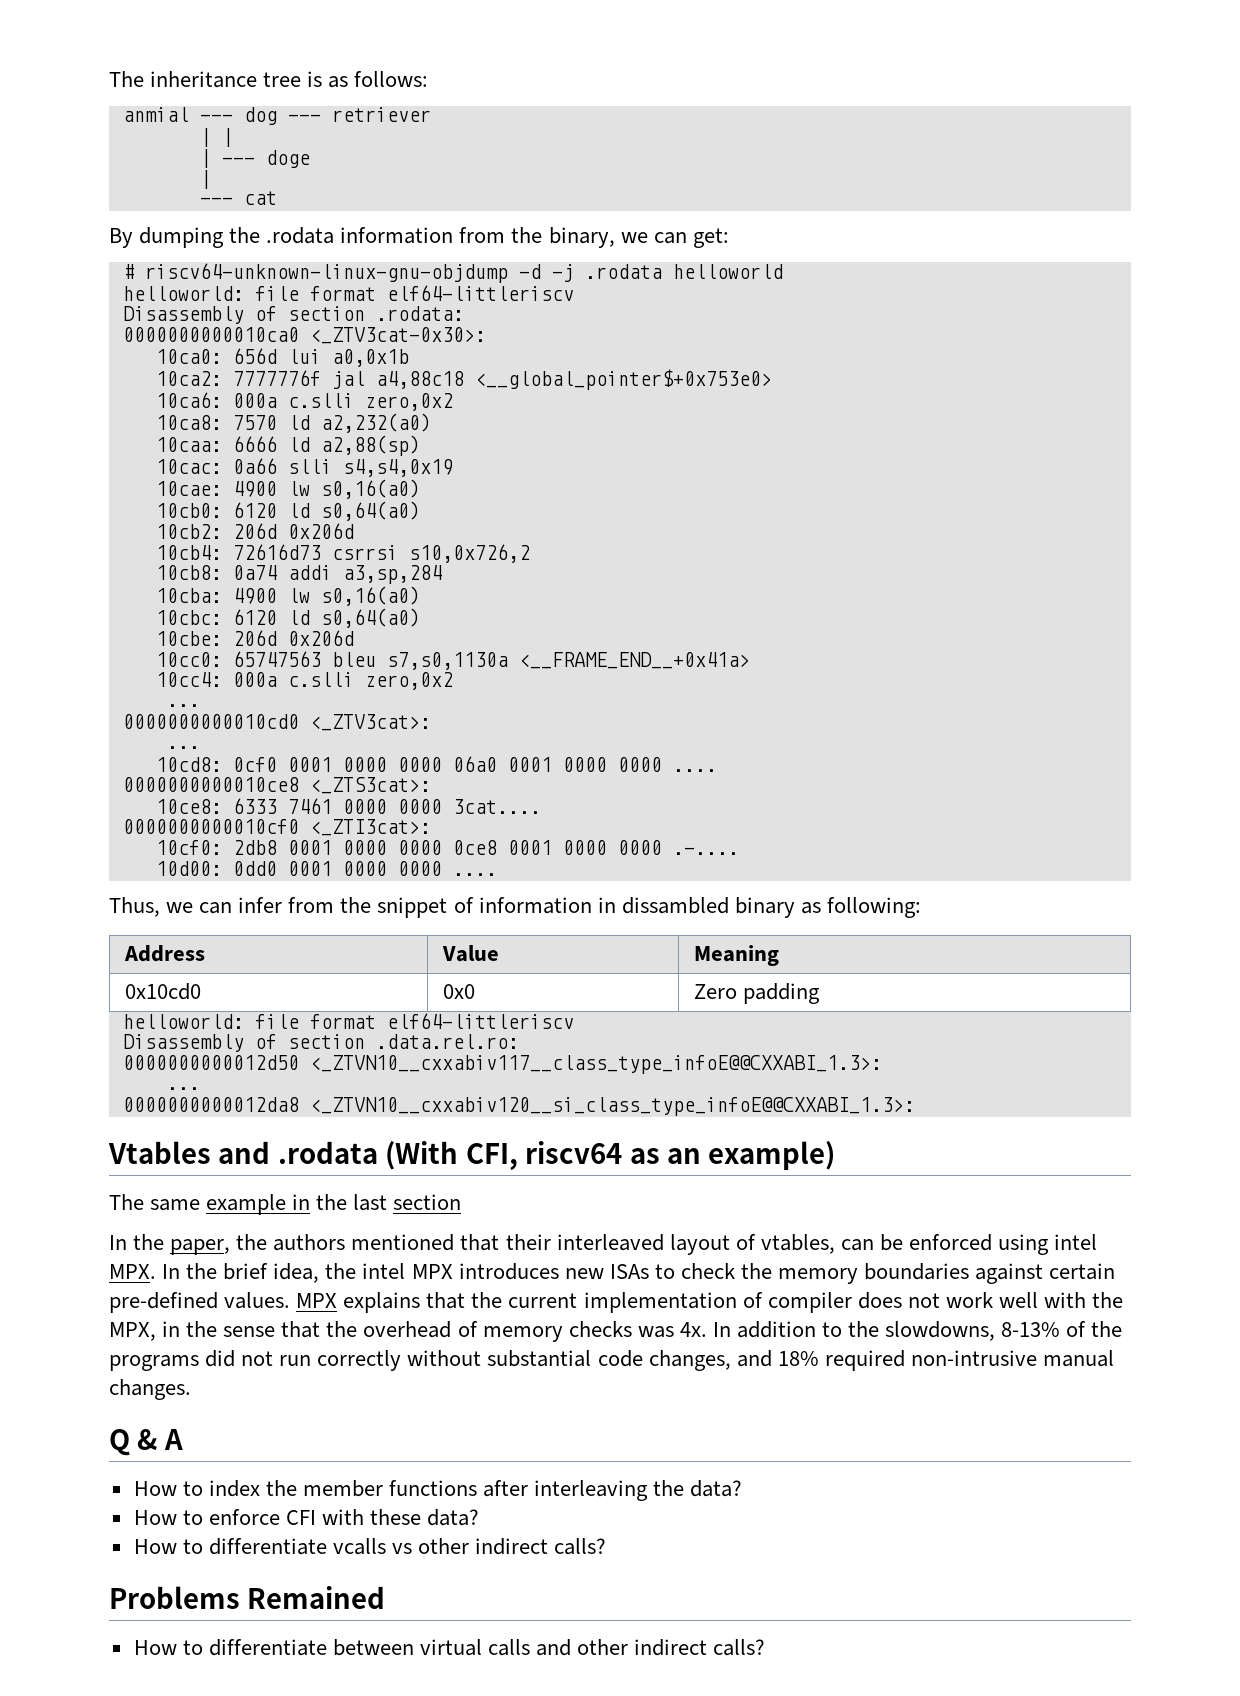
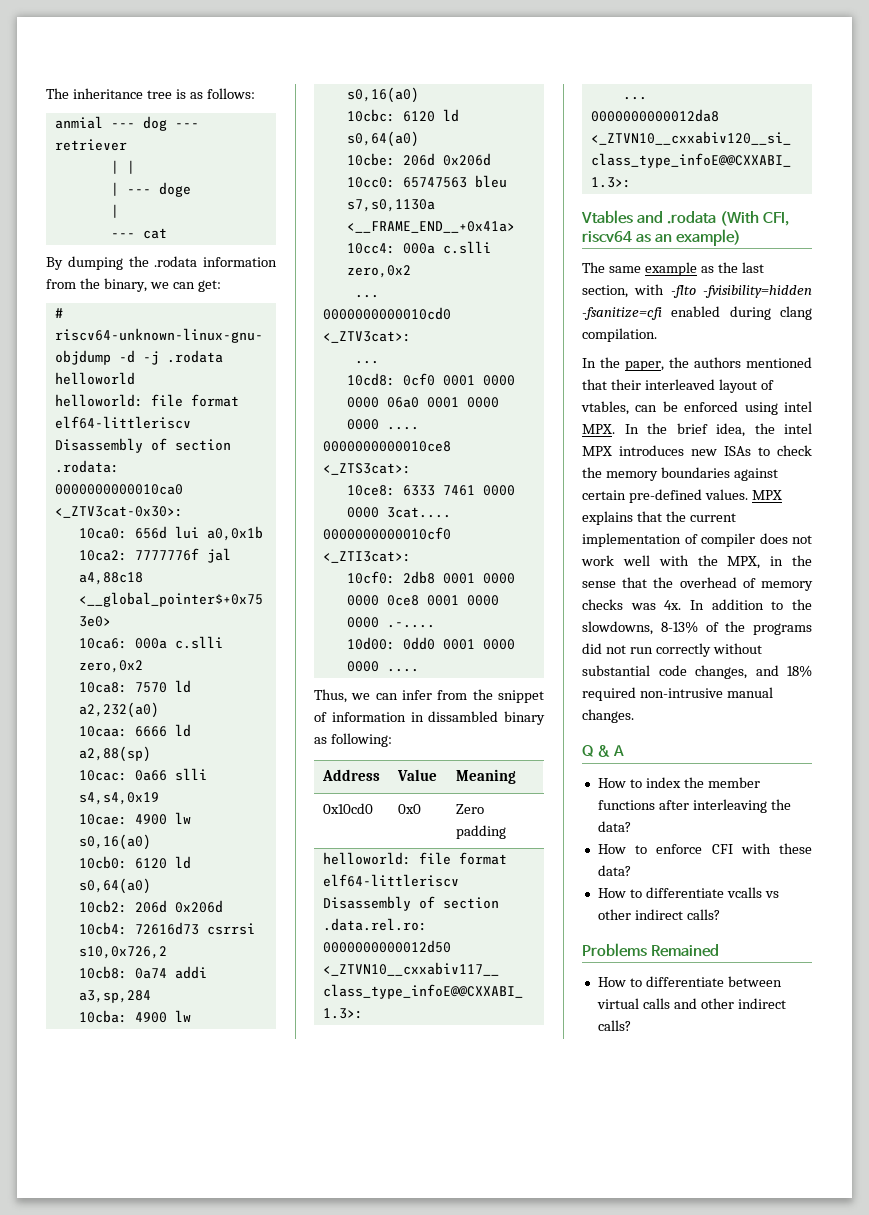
- The same example in the last section
+ The same example as the last section, with -flto -fvisibility=hidden -fsanitize=cfi enabled during clang compilation.

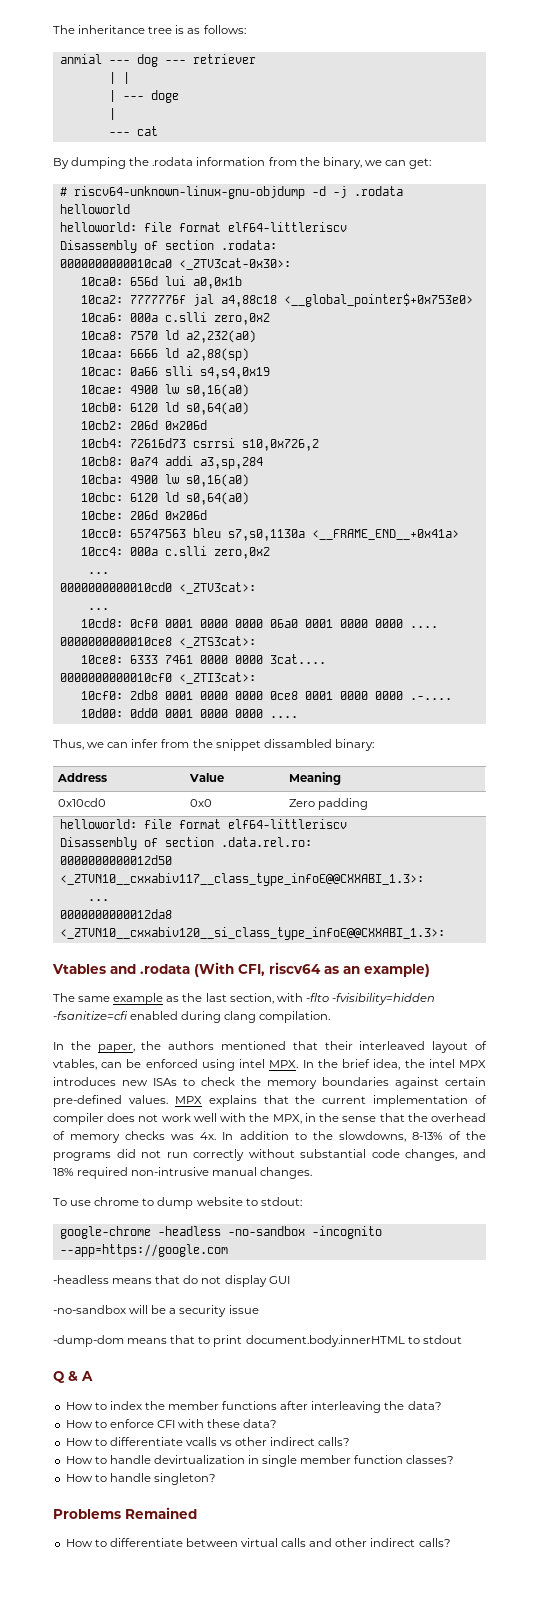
- Thus, we can infer from the snippet of information in dissambled binary as following:
+ Thus, we can infer from the snippet dissambled binary:
+ To use chrome to dump website to stdout:
+ google-chrome -headless -no-sandbox -incognito --app=https://google.com
+ -headless means that do not display GUI
+ -no-sandbox will be a security issue
+ -dump-dom means that to print document.body.innerHTML to stdout
+ How to handle devirtualization in single member function classes?
+ How to handle singleton?

